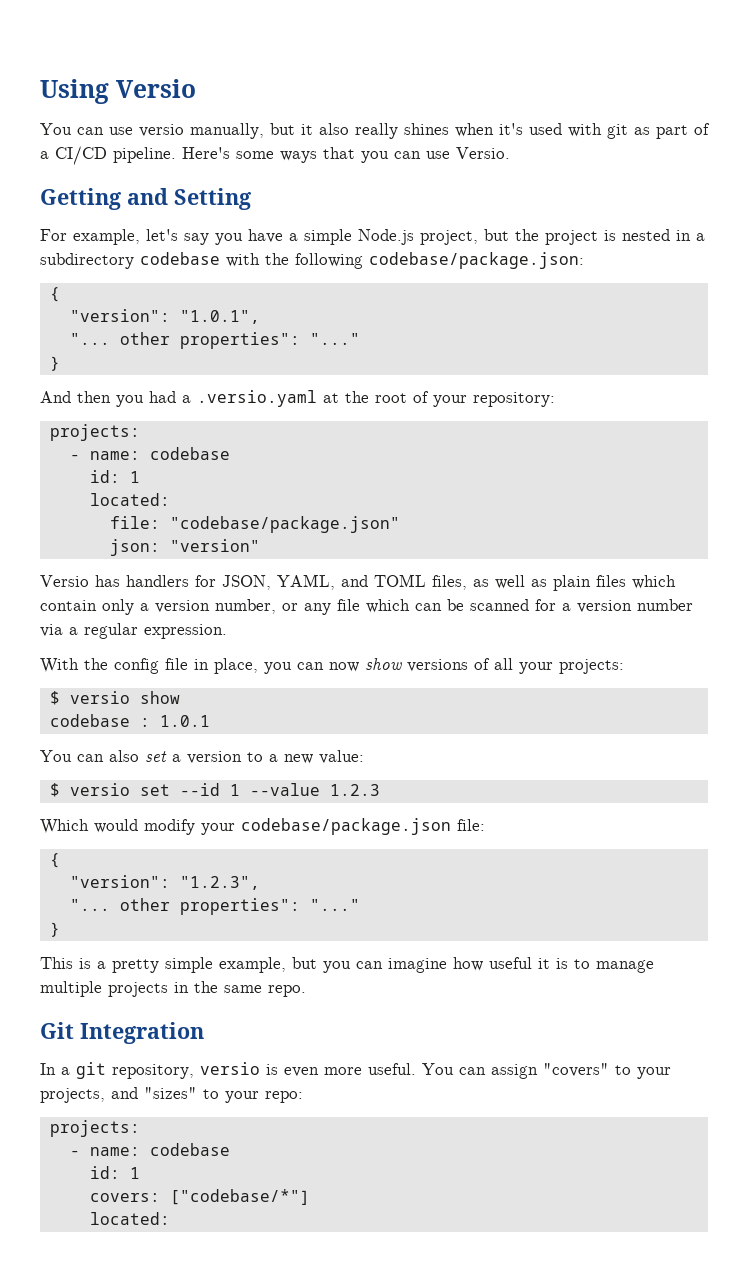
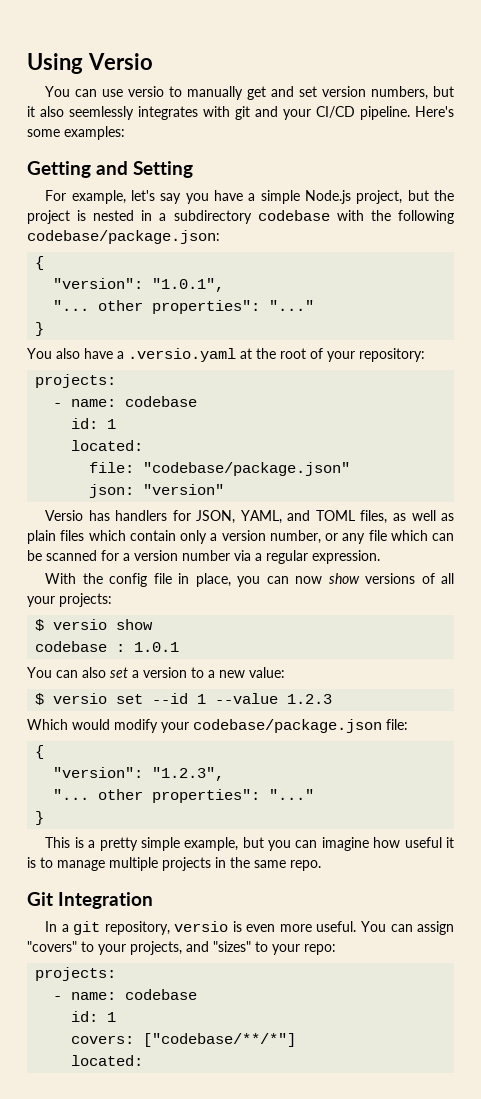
- You can use versio manually, but it also really shines when it's used with git as part of a CI/CD pipeline. Here's some ways that you can use Versio.
+ You can use versio to manually get and set version numbers, but it also seemlessly integrates with git and your CI/CD pipeline. Here's some examples:
- And then you had a .versio.yaml at the root of your repository:
+ You also have a .versio.yaml at the root of your repository:
- covers: ["codebase/*"]
+ covers: ["codebase/**/*"]

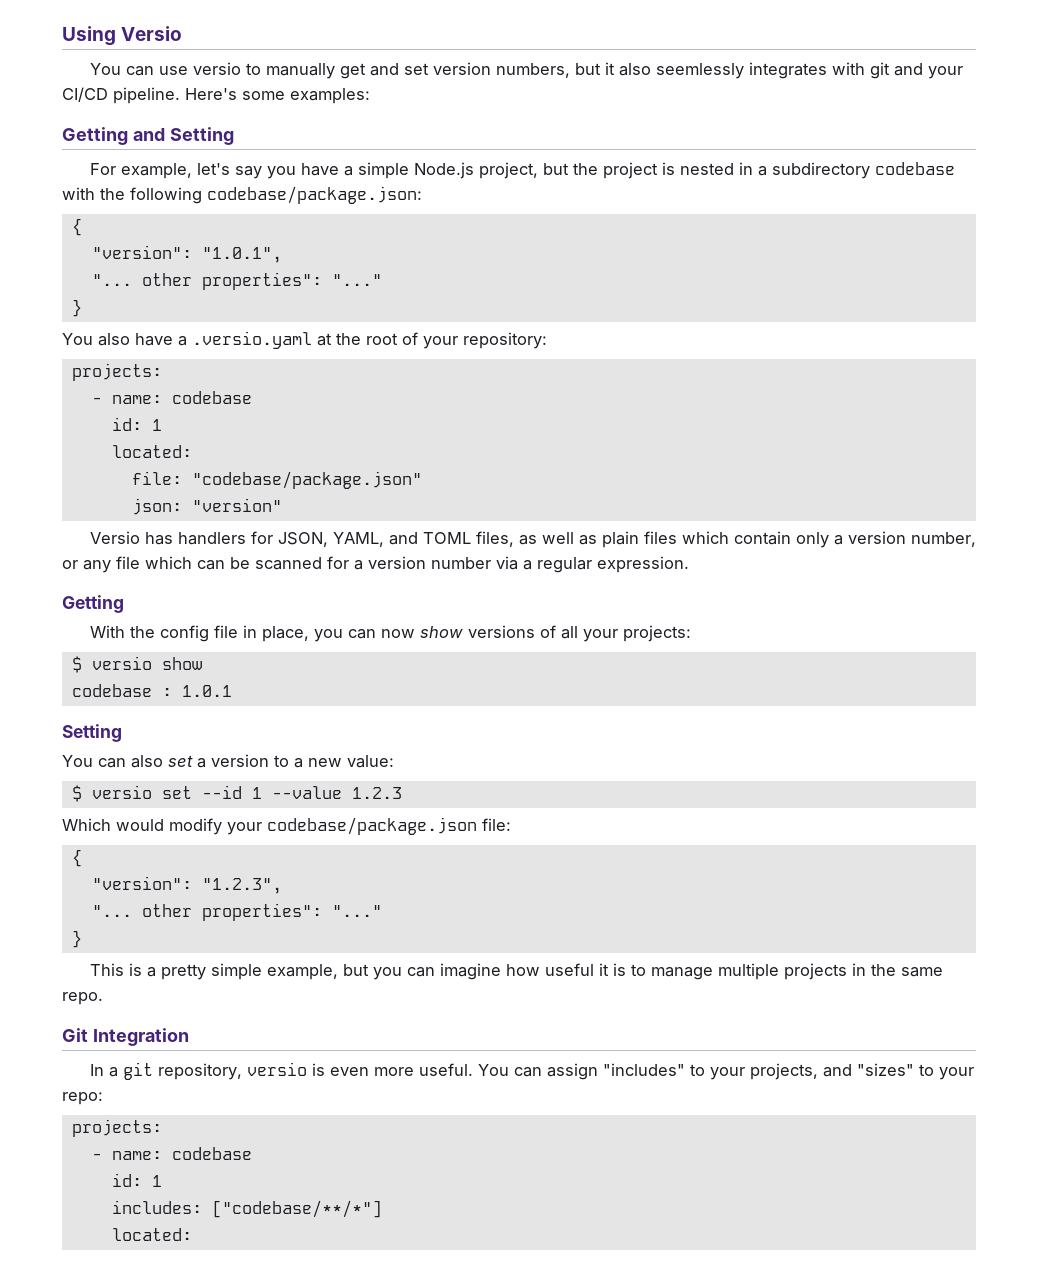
  Versio has handlers for JSON, YAML, and TOML files, as well as plain files which contain only a version number, or any file which can be scanned for a version number via a regular expression.
+ Getting
  codebase : 1.0.1
+ Setting
- You can assign "covers" to your projects, and "sizes" to your repo:
+ You can assign "includes" to your projects, and "sizes" to your repo:
- covers: ["codebase/**/*"]
+ includes: ["codebase/**/*"]

